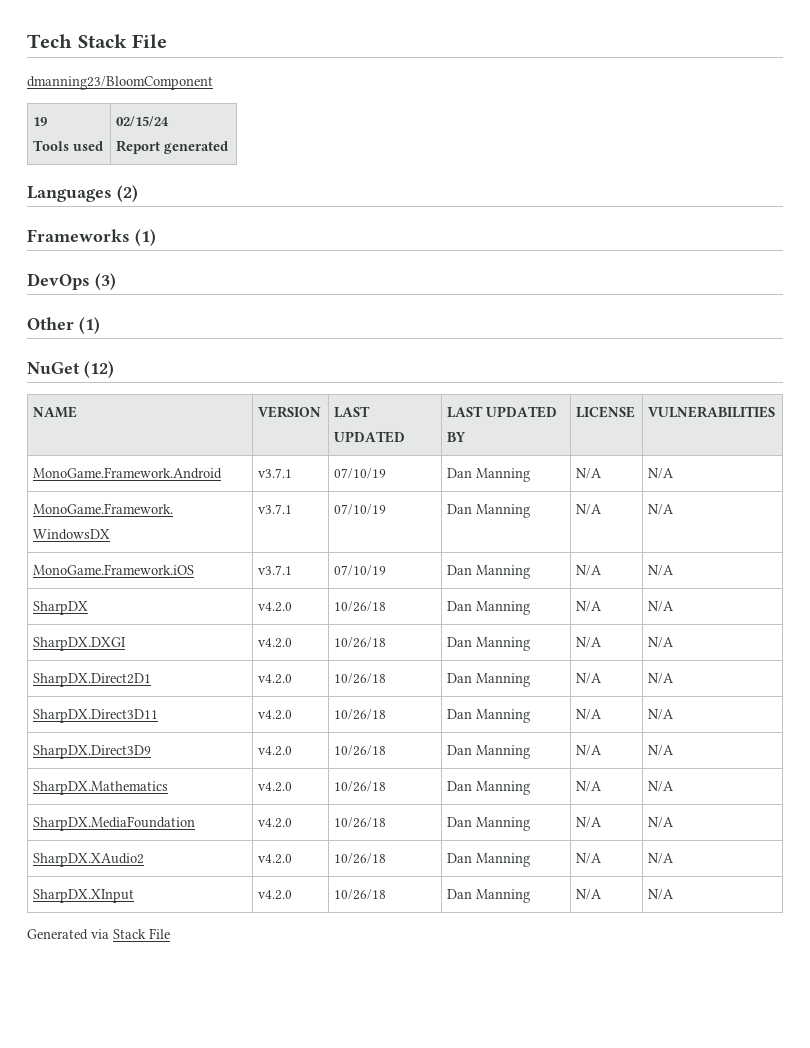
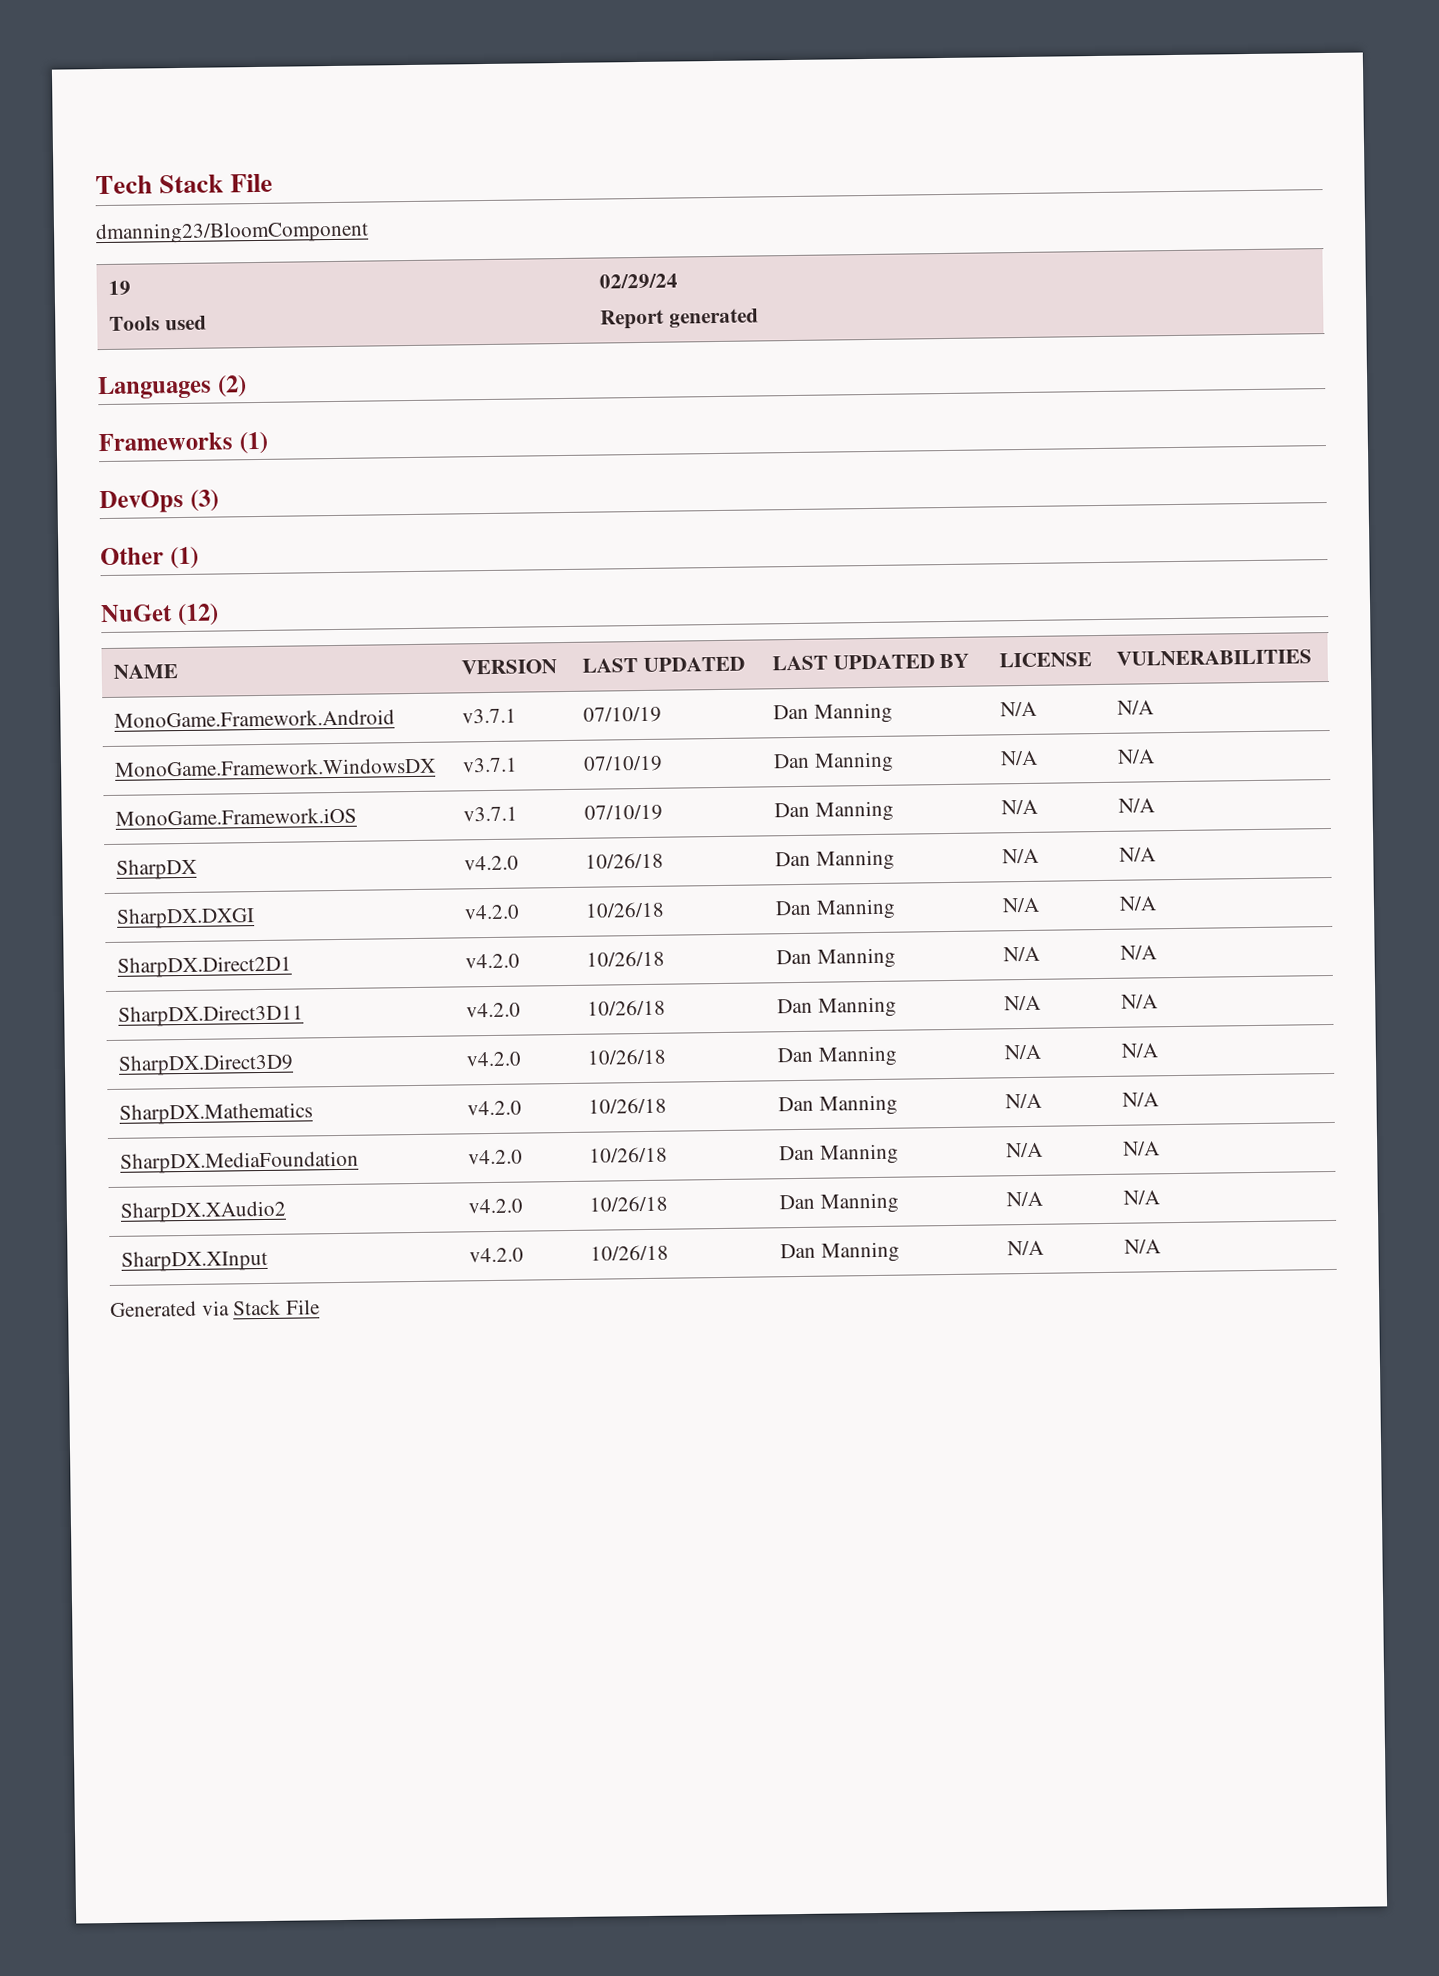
  19
- Tools used | 02/15/24
+ Tools used | 02/29/24

